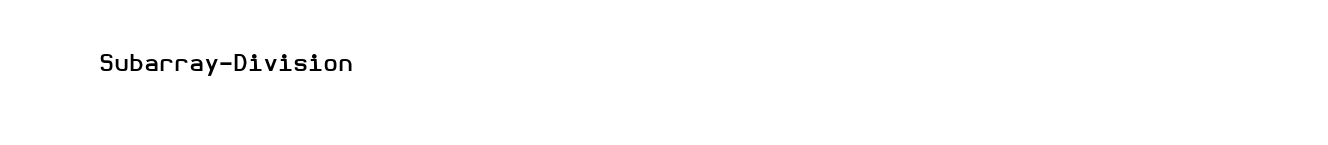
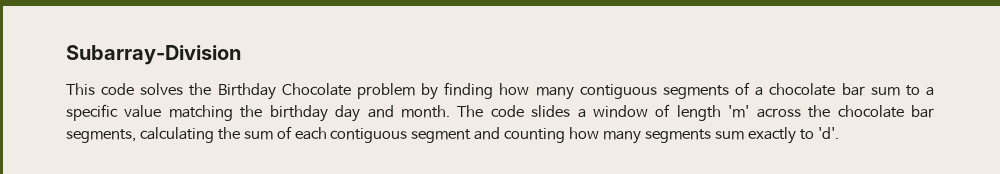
+ This code solves the Birthday Chocolate problem by finding how many contiguous segments of a chocolate bar sum to a specific value matching the birthday day and month. The code slides a window of length 'm' across the chocolate bar segments, calculating the sum of each contiguous segment and counting how many segments sum exactly to 'd'.

